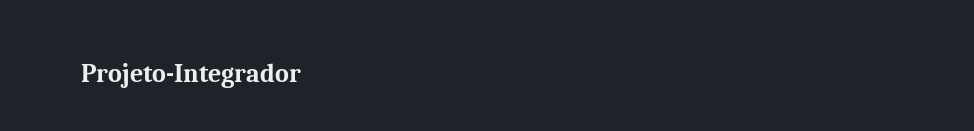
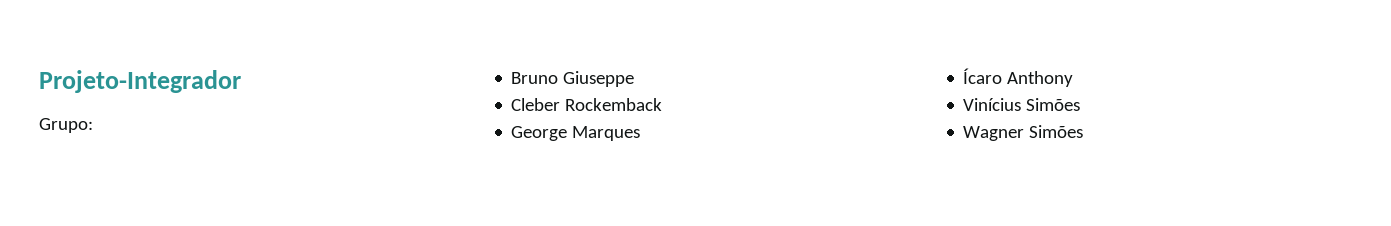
+ Grupo:
+ Bruno Giuseppe
+ Cleber Rockemback
+ George Marques
+ Ícaro Anthony
+ Vinícius Simões
+ Wagner Simões

